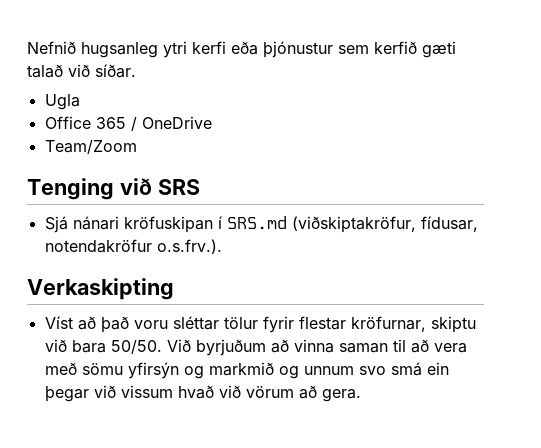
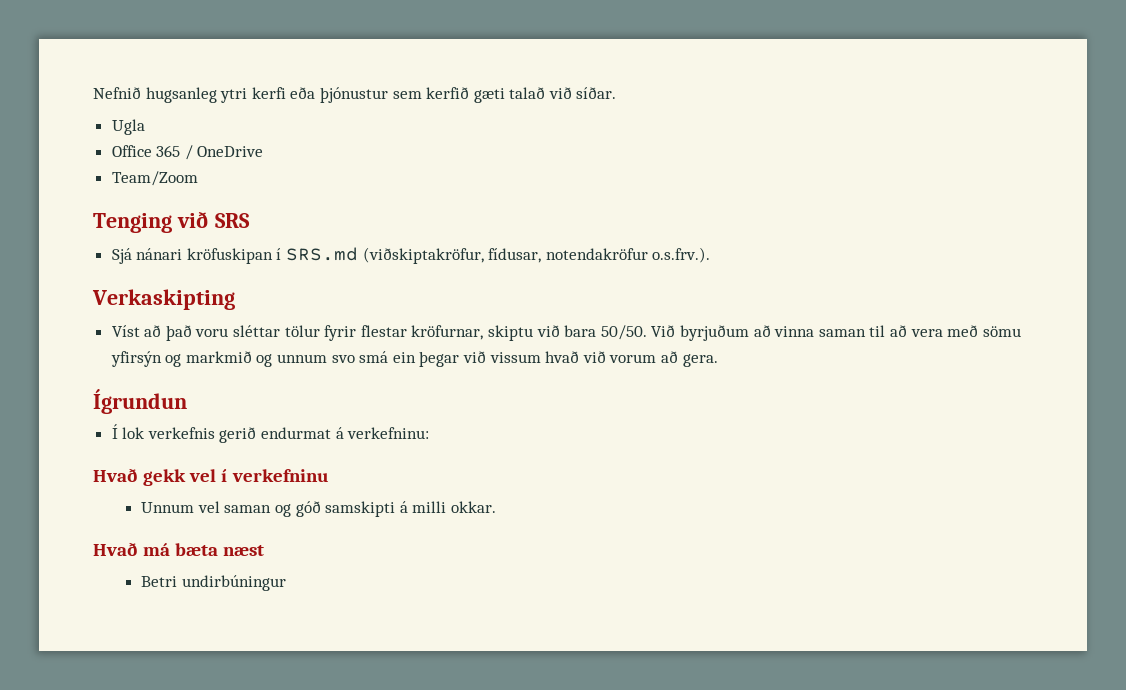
- Við byrjuðum að vinna saman til að vera með sömu yfirsýn og markmið og unnum svo smá ein þegar við vissum hvað við vörum að gera.
+ Við byrjuðum að vinna saman til að vera með sömu yfirsýn og markmið og unnum svo smá ein þegar við vissum hvað við vorum að gera.
+ Ígrundun
+ Í lok verkefnis gerið endurmat á verkefninu:
+ Hvað gekk vel í verkefninu
+ Unnum vel saman og góð samskipti á milli okkar.
+ Hvað má bæta næst
+ Betri undirbúningur

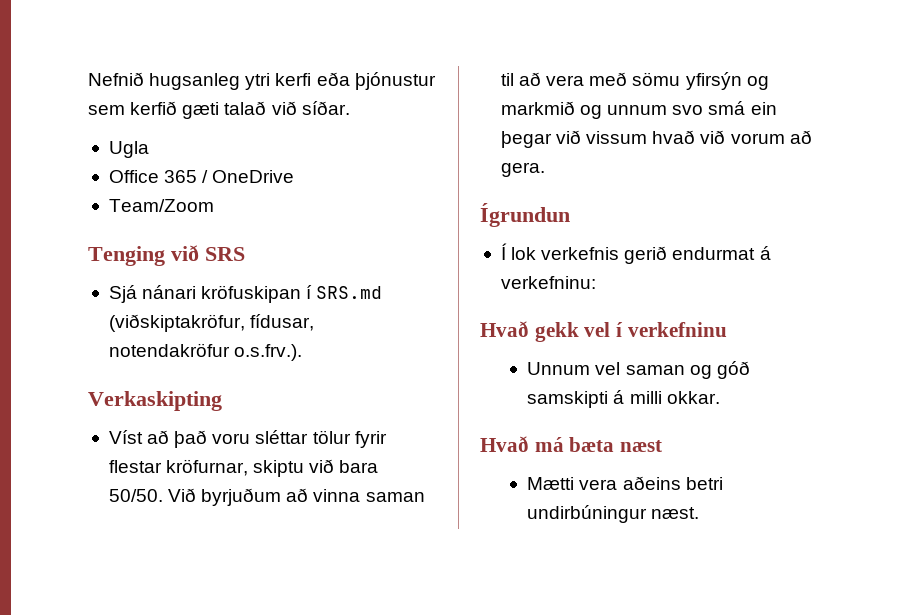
- Betri undirbúningur
+ Mætti vera aðeins betri undirbúningur næst.

